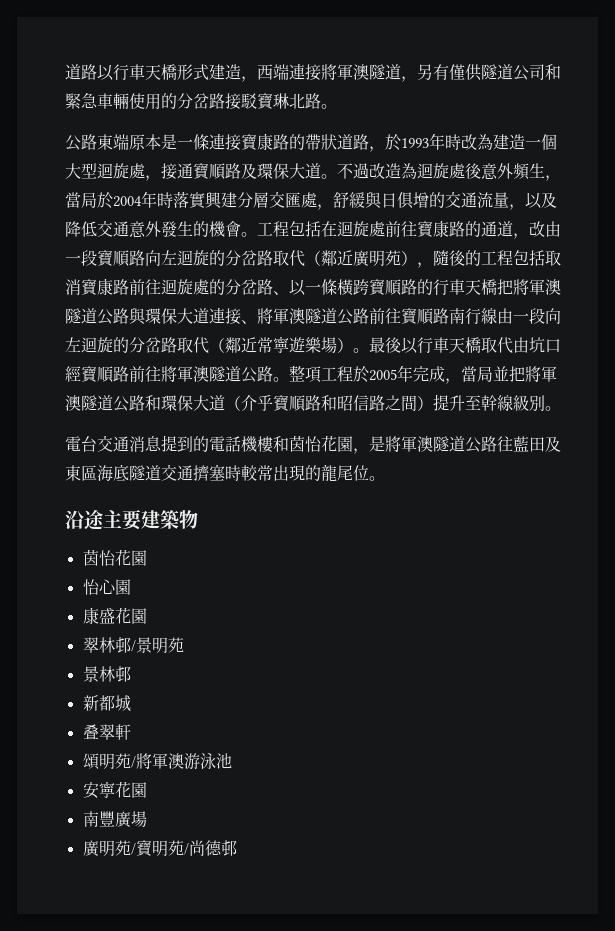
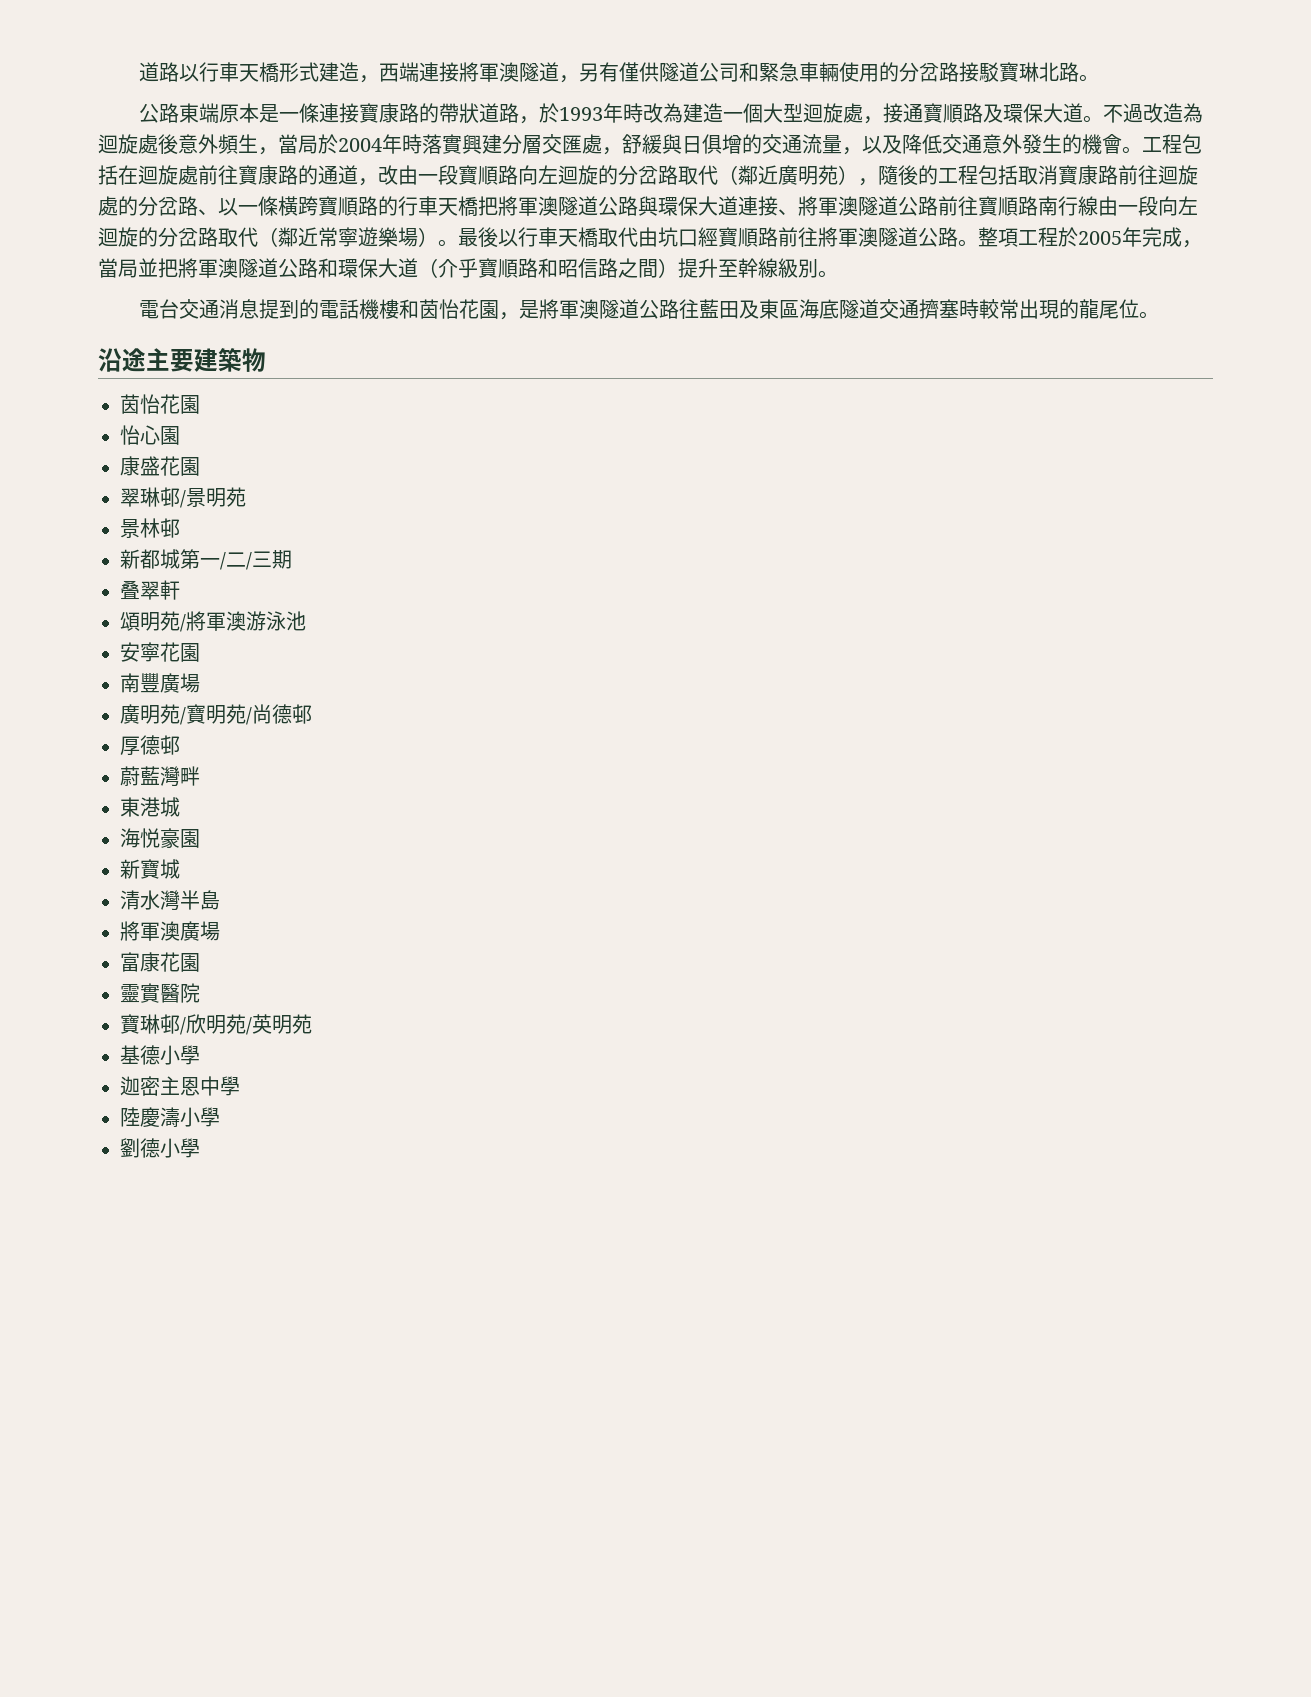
- 翠林邨/景明苑
+ 翠琳邨/景明苑
- 新都城
+ 新都城第一/二/三期
+ 厚德邨
+ 蔚藍灣畔
+ 東港城
+ 海悦豪園
+ 新寶城
+ 清水灣半島
+ 將軍澳廣場
+ 富康花園
+ 靈實醫院
+ 寶琳邨/欣明苑/英明苑
+ 基德小學
+ 迦密主恩中學
+ 陸慶濤小學
+ 劉德小學

